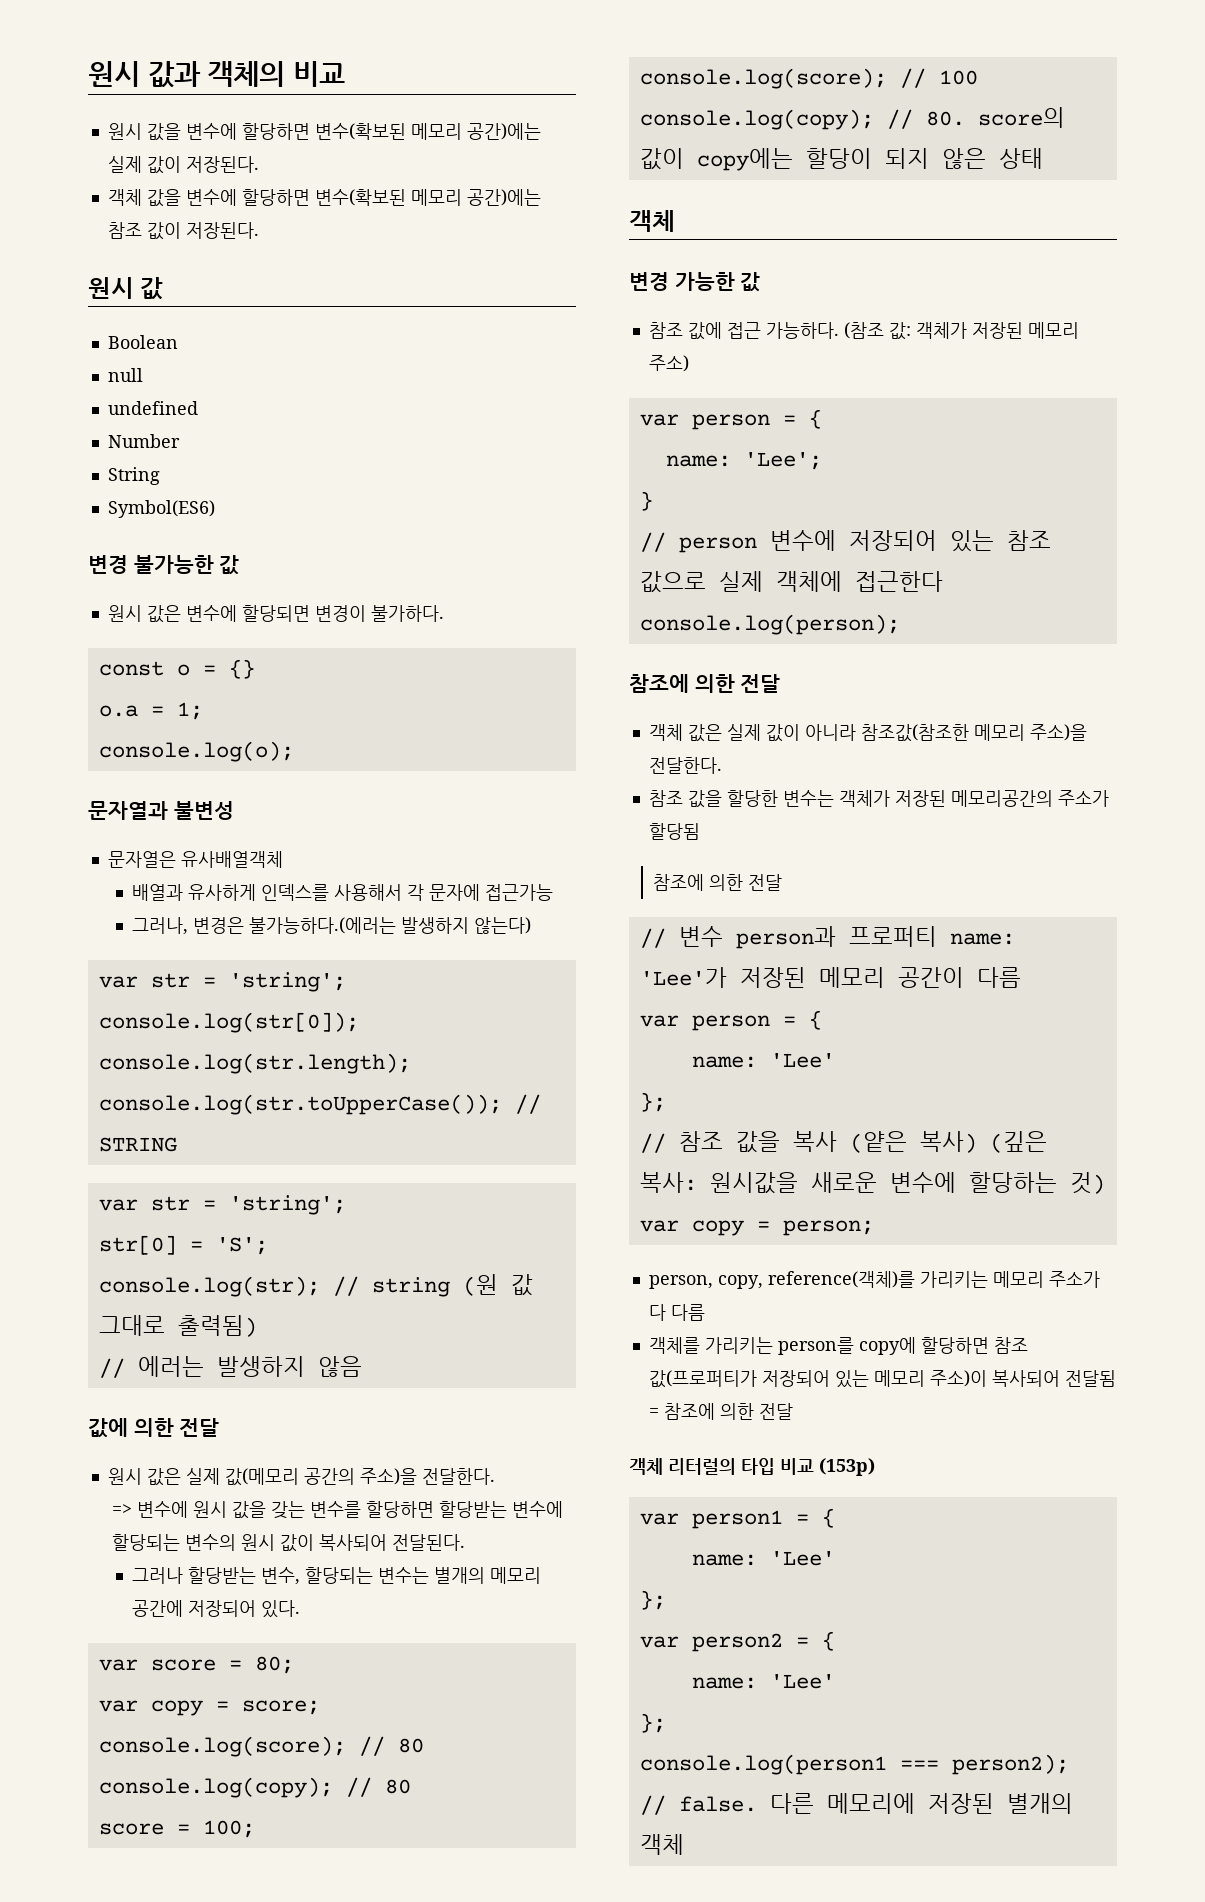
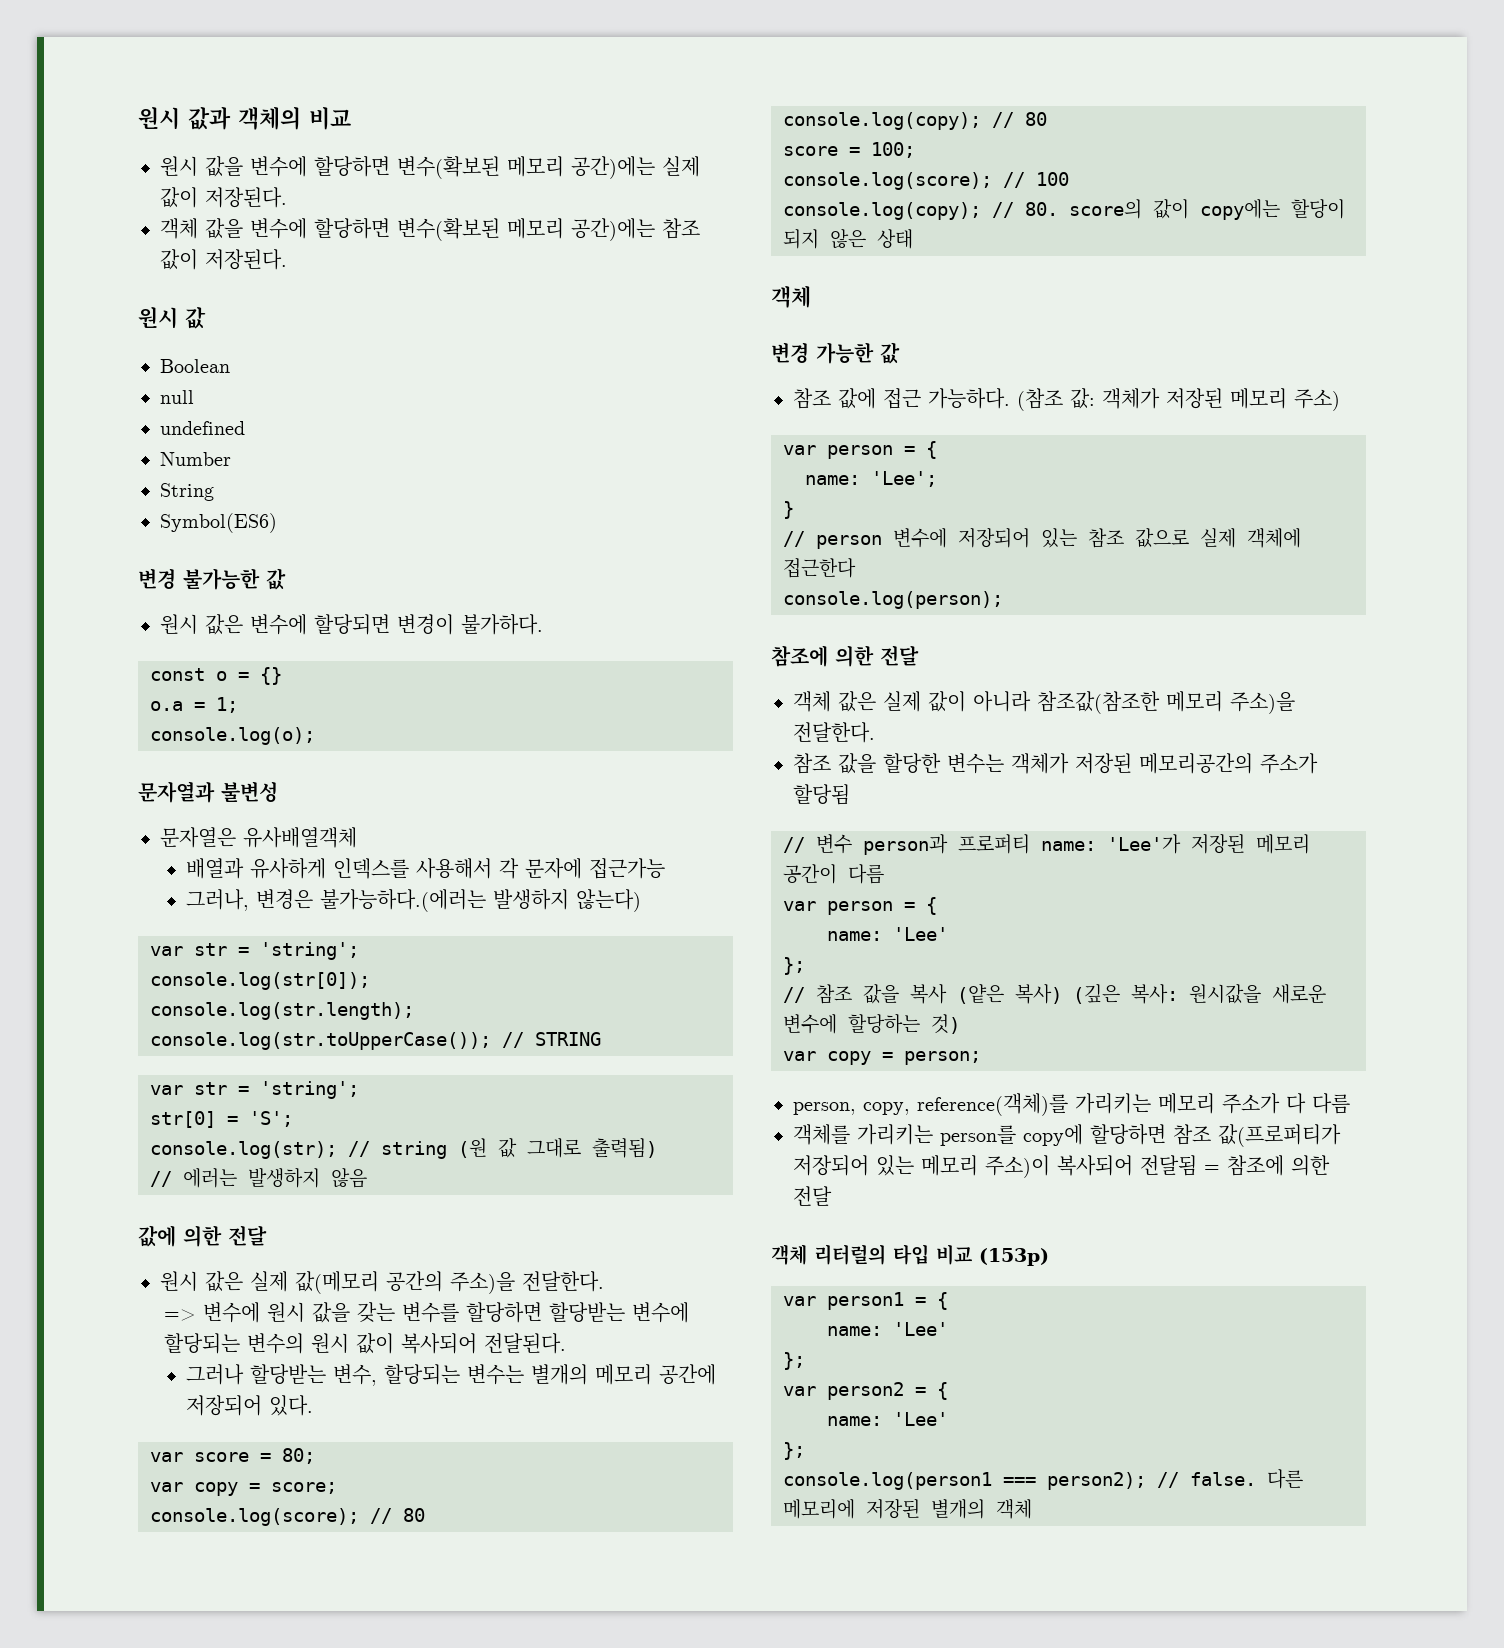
  참조 값을 할당한 변수는 객체가 저장된 메모리공간의 주소가 할당됨
- 참조에 의한 전달

